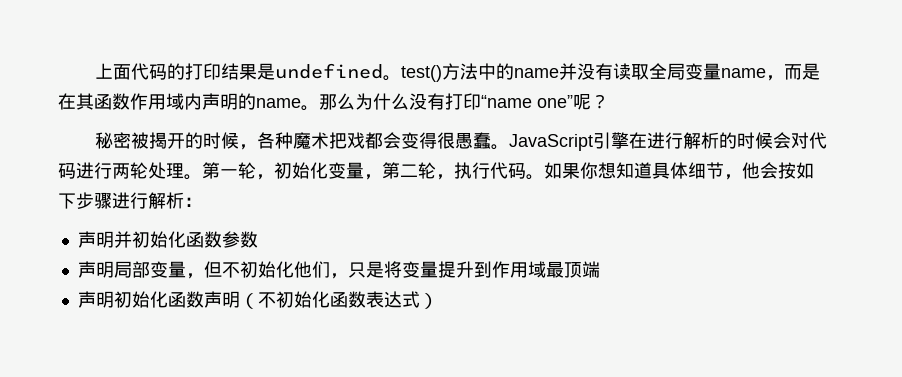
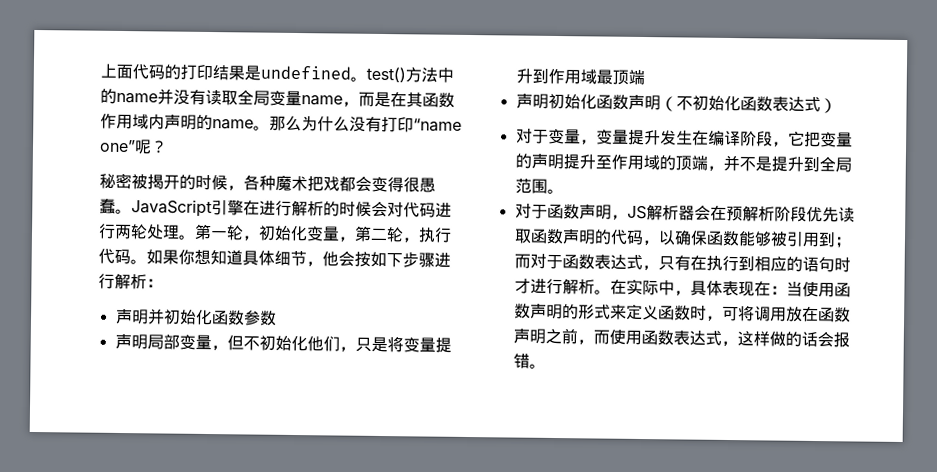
+ 对于变量，变量提升发生在编译阶段，它把变量的声明提升至作用域的顶端，并不是提升到全局范围。
+ 对于函数声明，JS解析器会在预解析阶段优先读取函数声明的代码，以确保函数能够被引用到；而对于函数表达式，只有在执行到相应的语句时才进行解析。在实际中，具体表现在：当使用函数声明的形式来定义函数时，可将调用放在函数声明之前，而使用函数表达式，这样做的话会报错。

